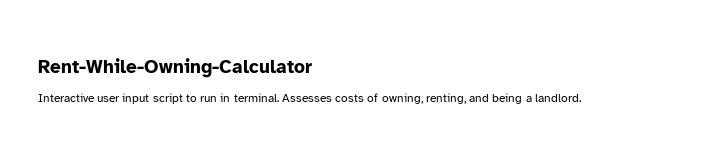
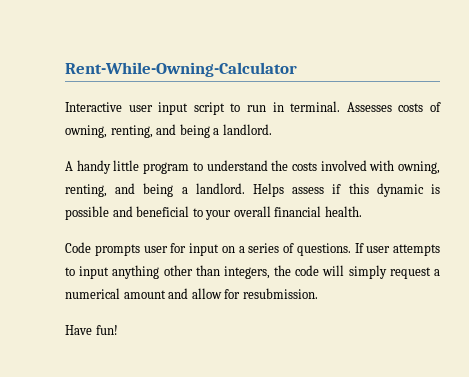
+ A handy little program to understand the costs involved with owning, renting, and being a landlord. Helps assess if this dynamic is possible and beneficial to your overall financial health.
+ Code prompts user for input on a series of questions. If user attempts to input anything other than integers, the code will simply request a numerical amount and allow for resubmission.
+ Have fun!

